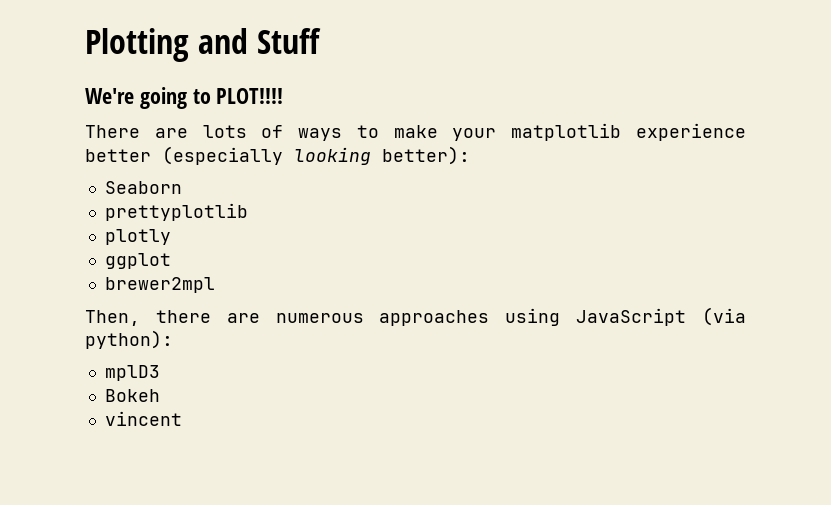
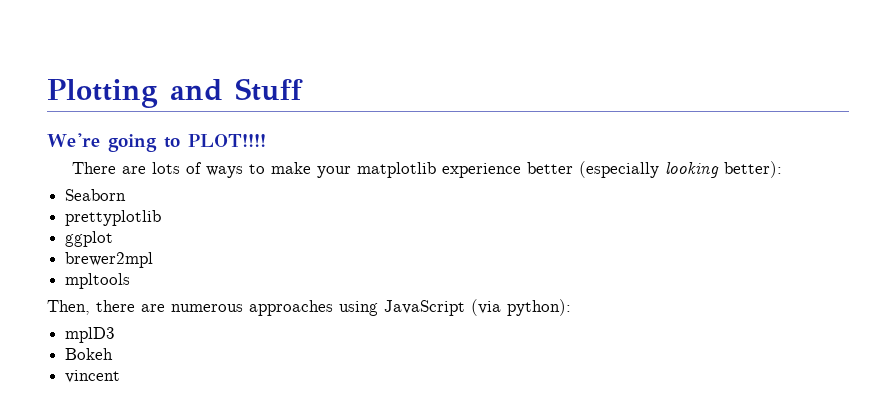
- plotly
+ mpltools

